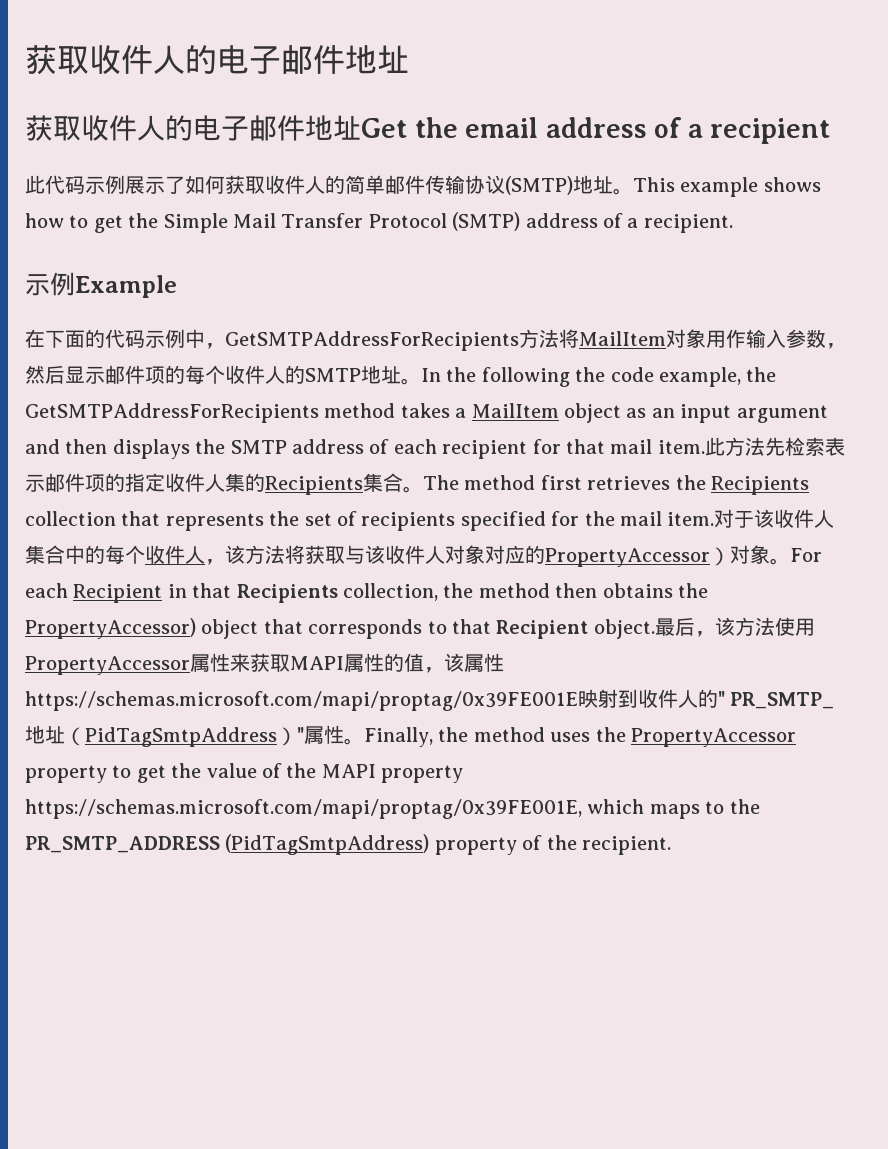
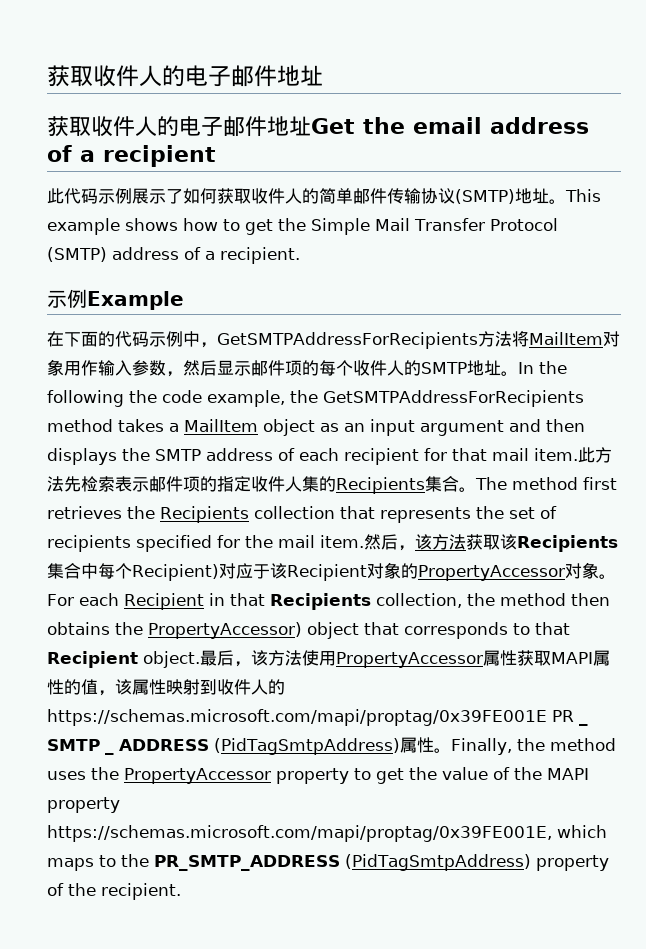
- 对于该收件人集合中的每个收件人，该方法将获取与该收件人对象对应的PropertyAccessor）对象。
+ 然后，该方法获取该Recipients集合中每个Recipient)对应于该Recipient对象的PropertyAccessor对象。
- 最后，该方法使用PropertyAccessor属性来获取MAPI属性的值，该属性https://schemas.microsoft.com/mapi/proptag/0x39FE001E映射到收件人的" PR_SMTP_地址（PidTagSmtpAddress）"属性。
+ 最后，该方法使用PropertyAccessor属性获取MAPI属性的值，该属性映射到收件人的https://schemas.microsoft.com/mapi/proptag/0x39FE001E PR _ SMTP _ ADDRESS (PidTagSmtpAddress)属性。

